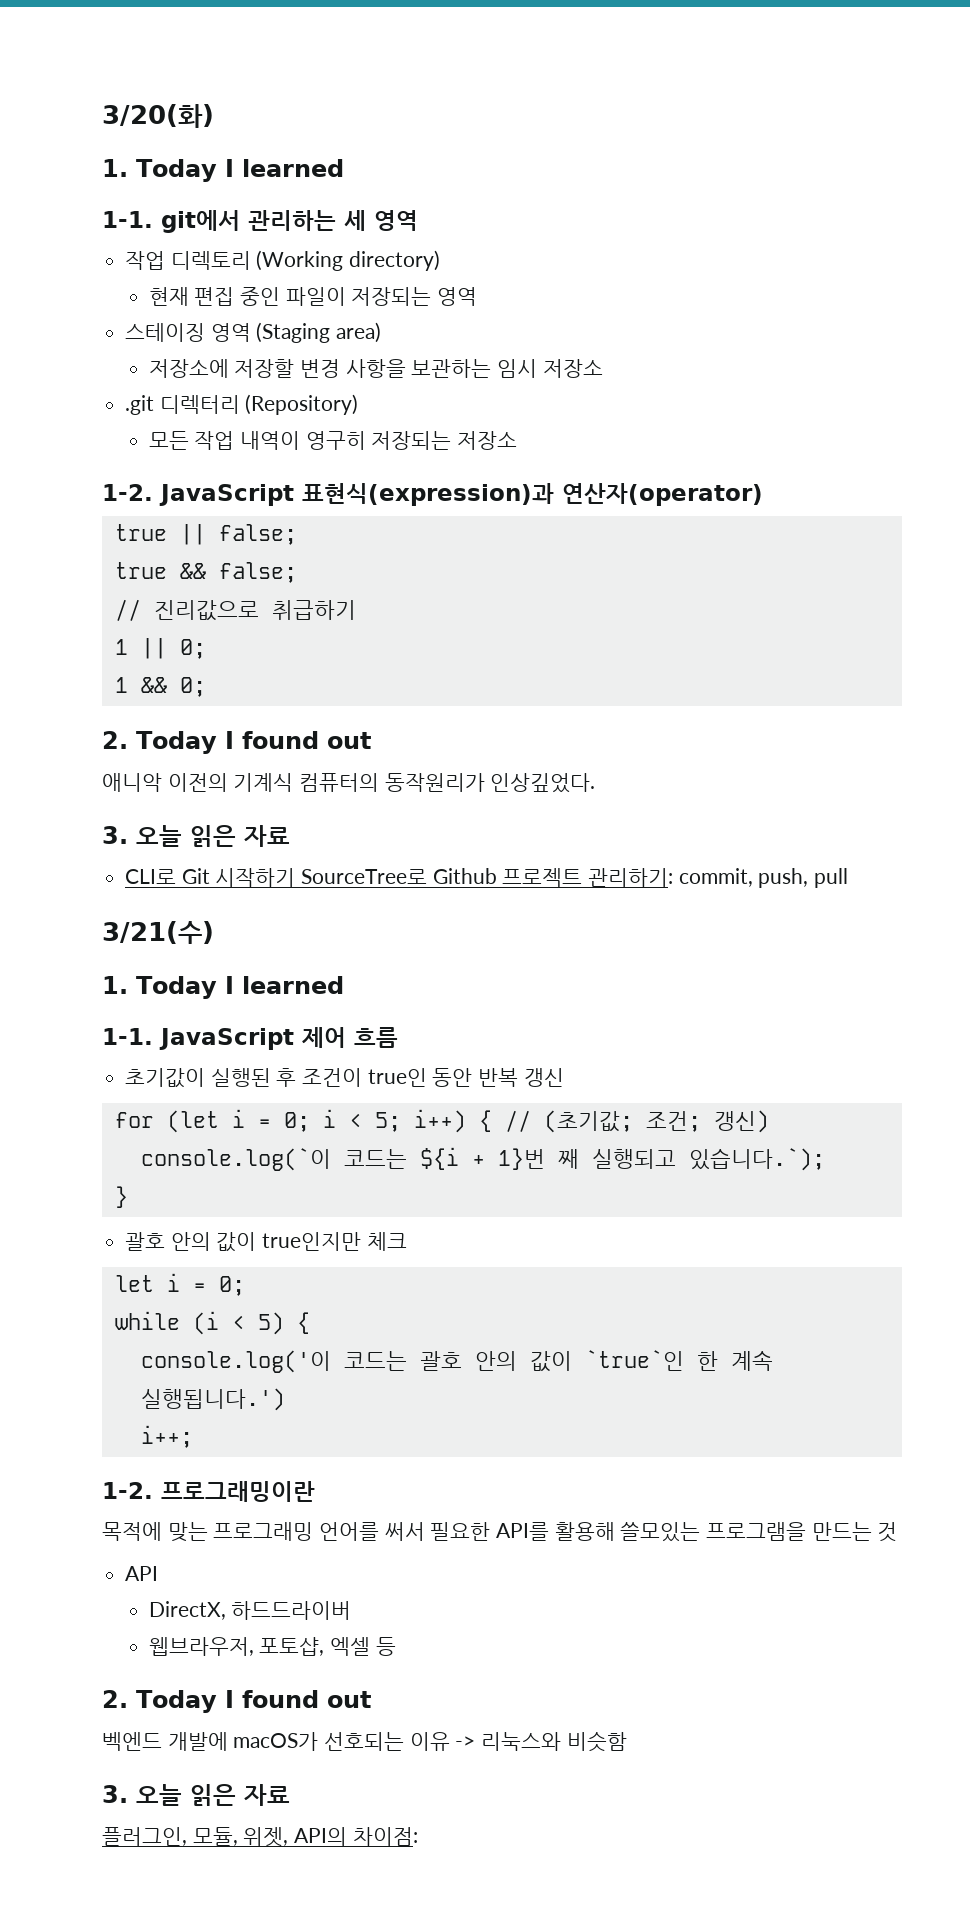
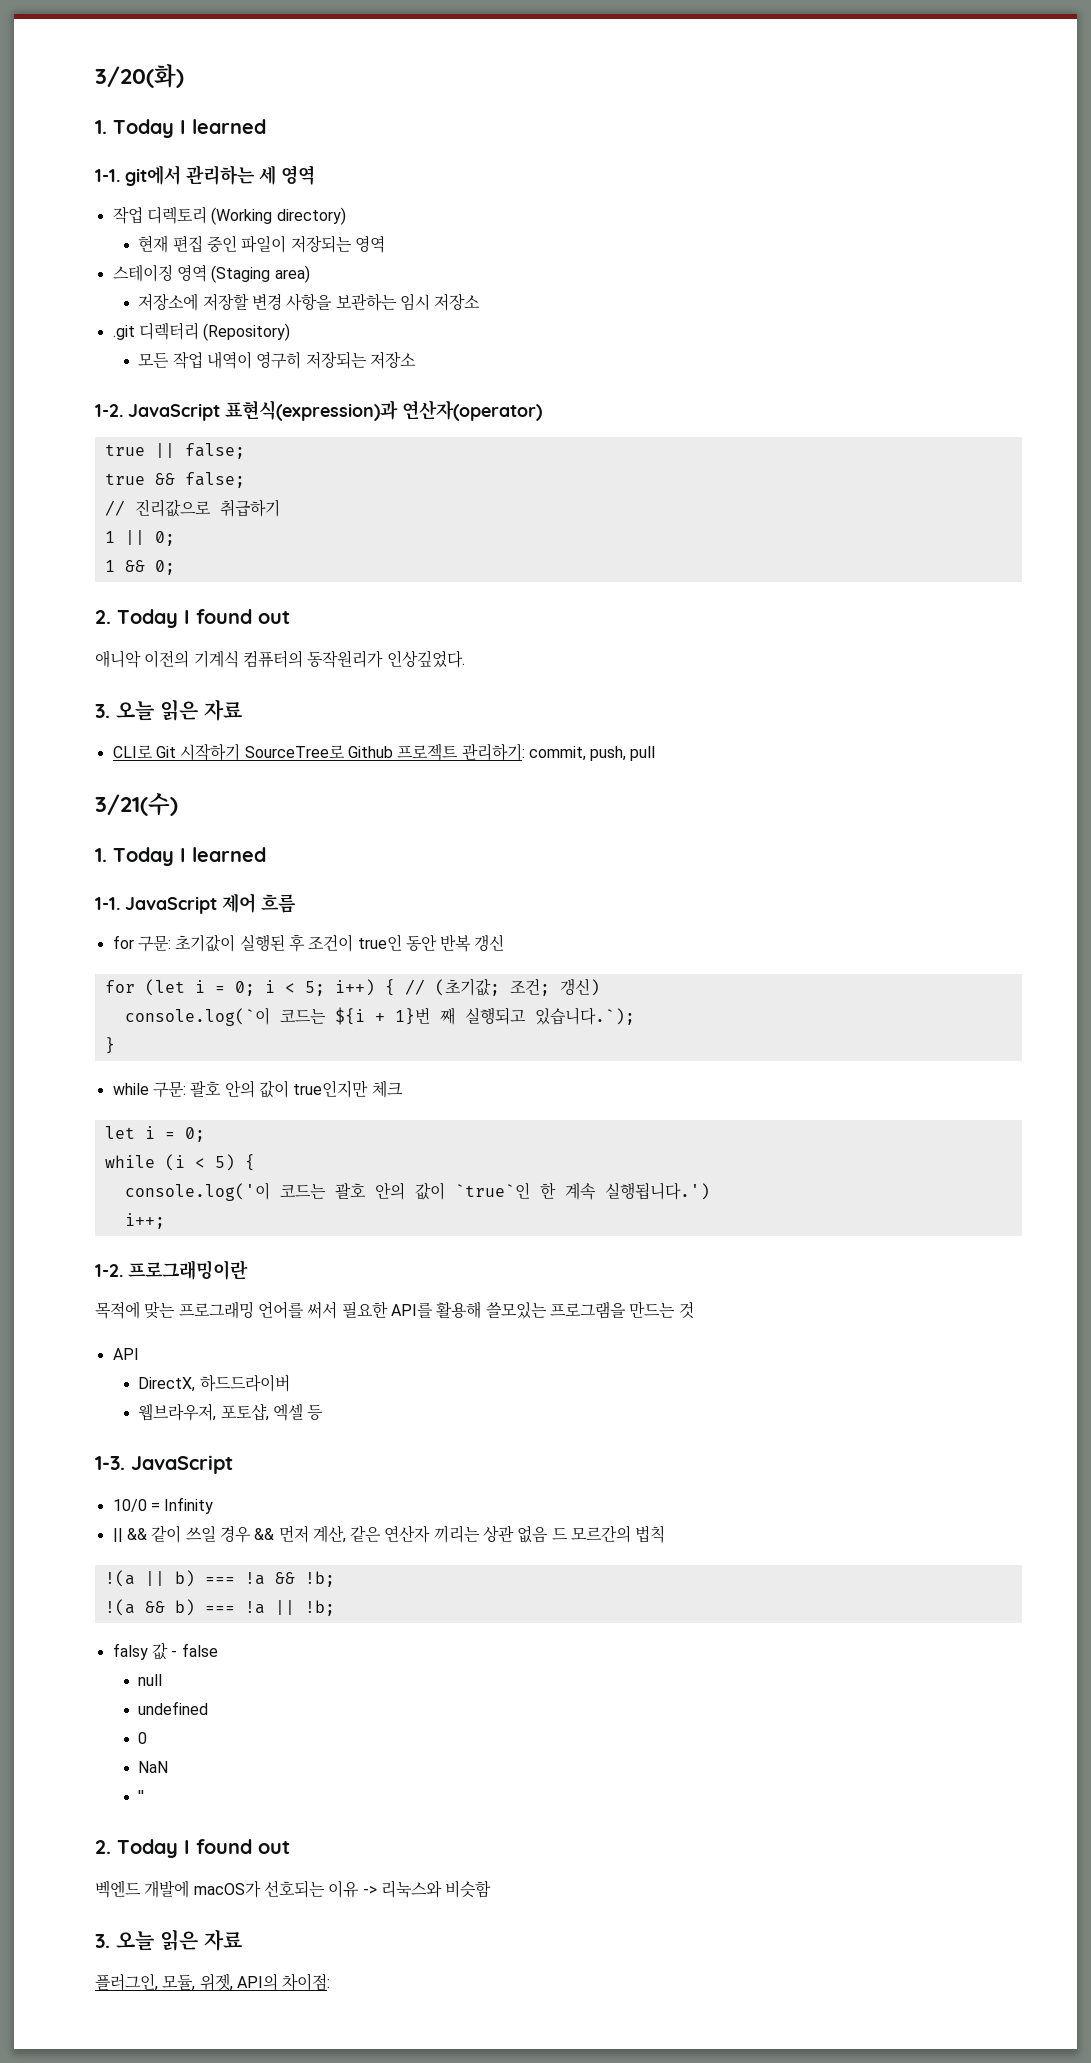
- 초기값이 실행된 후 조건이 true인 동안 반복 갱신
+ for 구문: 초기값이 실행된 후 조건이 true인 동안 반복 갱신
- 괄호 안의 값이 true인지만 체크
+ while 구문: 괄호 안의 값이 true인지만 체크
+ 1-3. JavaScript
+ 10/0 = Infinity
+ || && 같이 쓰일 경우 && 먼저 계산, 같은 연산자 끼리는 상관 없음 드 모르간의 법칙
+ !(a || b) === !a && !b;
+ !(a && b) === !a || !b;
+ falsy 값 - false
+ null
+ undefined
+ 0
+ NaN
+ ''

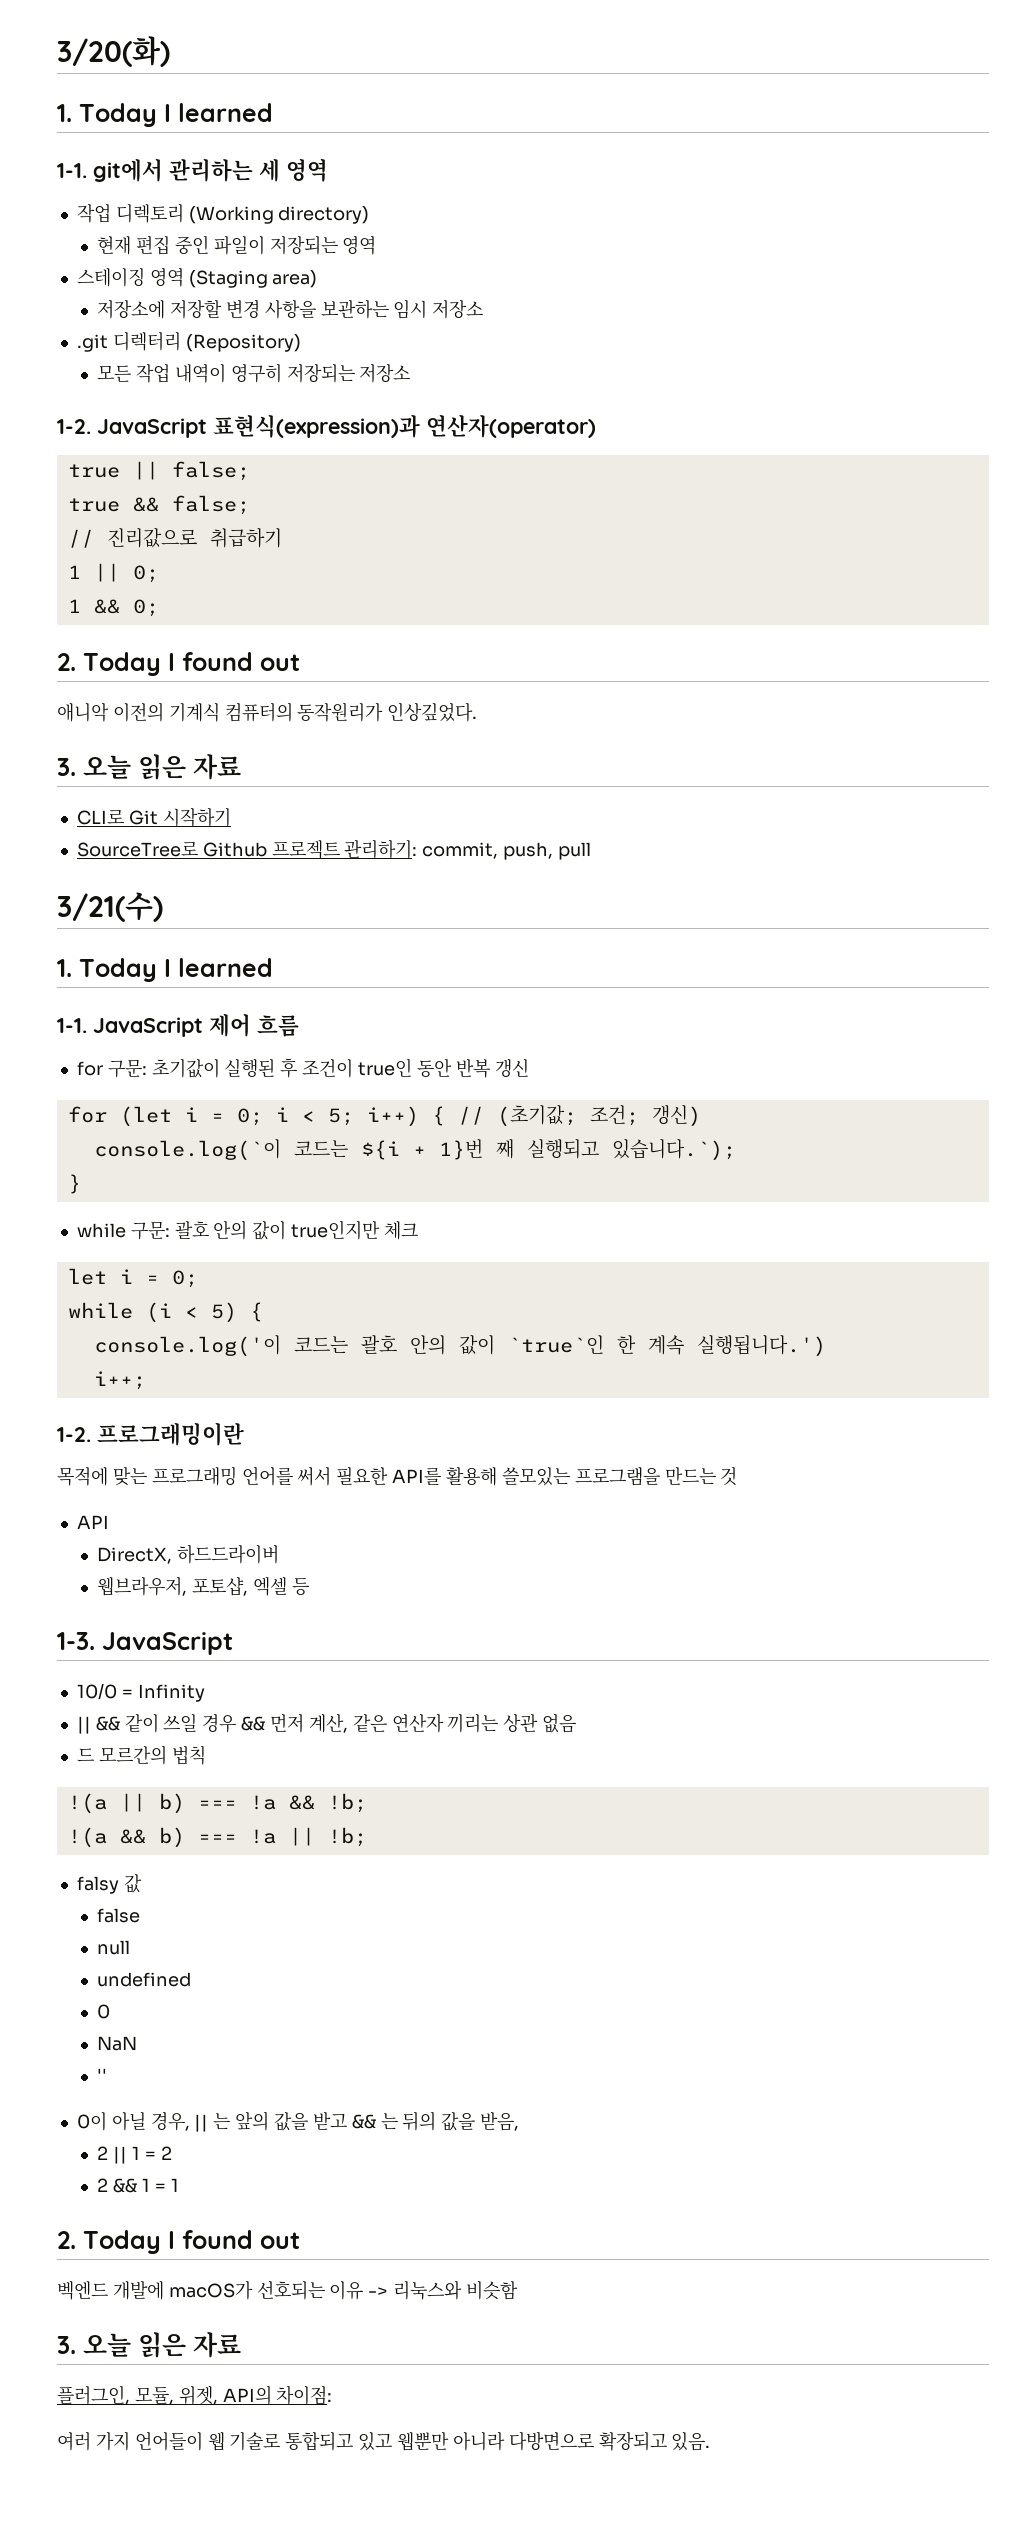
- CLI로 Git 시작하기 SourceTree로 Github 프로젝트 관리하기: commit, push, pull
+ CLI로 Git 시작하기
+ SourceTree로 Github 프로젝트 관리하기: commit, push, pull
- || && 같이 쓰일 경우 && 먼저 계산, 같은 연산자 끼리는 상관 없음 드 모르간의 법칙
+ || && 같이 쓰일 경우 && 먼저 계산, 같은 연산자 끼리는 상관 없음
+ 드 모르간의 법칙
- falsy 값 - false
+ falsy 값
+ false
+ 0이 아닐 경우, || 는 앞의 값을 받고 && 는 뒤의 값을 받음,
+ 2 || 1 = 2
+ 2 && 1 = 1
+ 여러 가지 언어들이 웹 기술로 통합되고 있고 웹뿐만 아니라 다방면으로 확장되고 있음.

